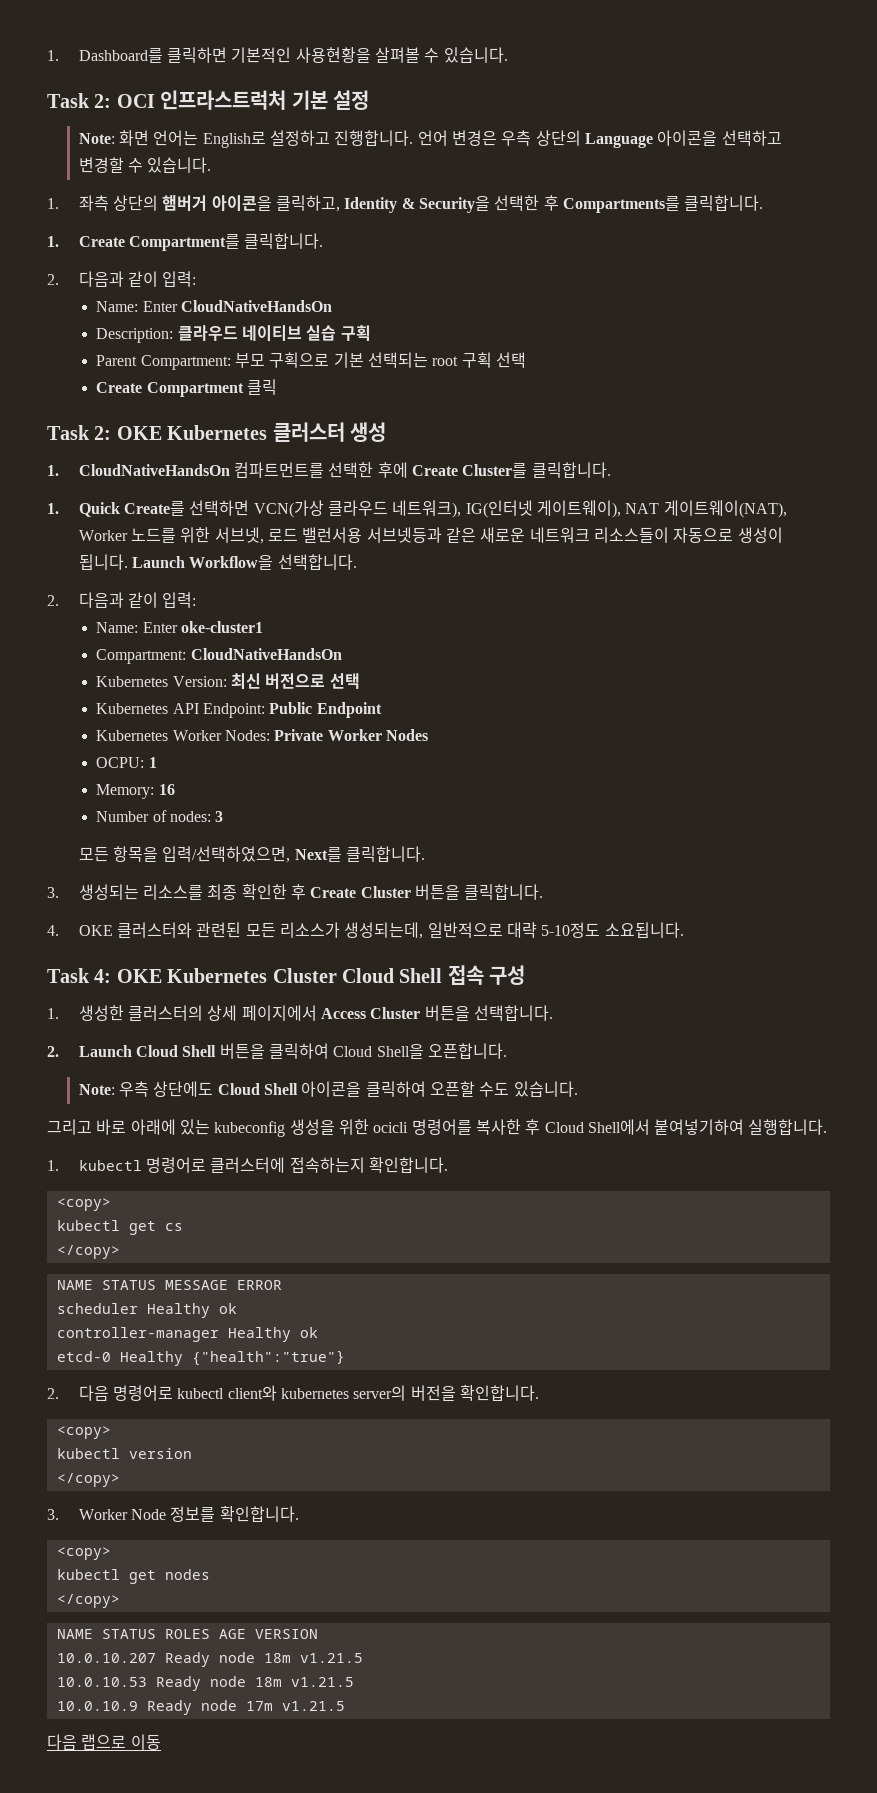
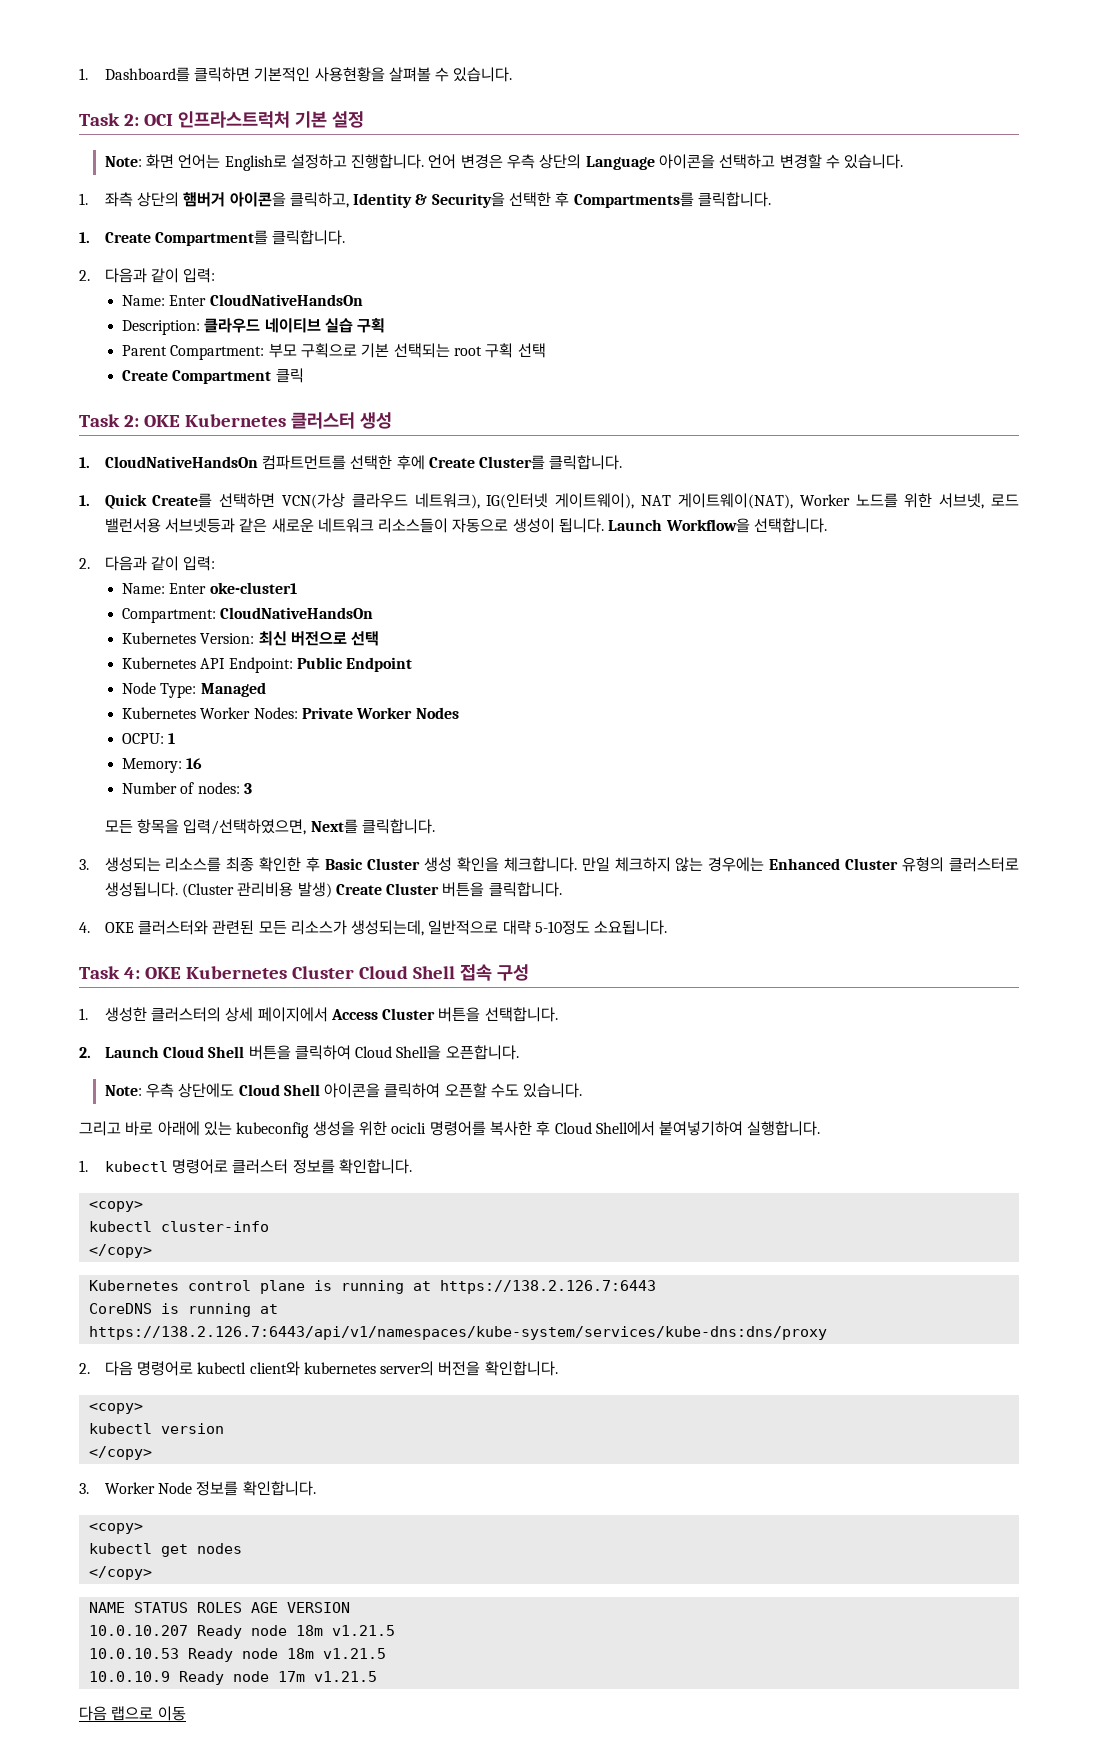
+ Node Type: Managed
- 3. 생성되는 리소스를 최종 확인한 후 Create Cluster 버튼을 클릭합니다.
+ 3. 생성되는 리소스를 최종 확인한 후 Basic Cluster 생성 확인을 체크합니다. 만일 체크하지 않는 경우에는 Enhanced Cluster 유형의 클러스터로 생성됩니다. (Cluster 관리비용 발생) Create Cluster 버튼을 클릭합니다.
- 1. kubectl 명령어로 클러스터에 접속하는지 확인합니다.
+ 1. kubectl 명령어로 클러스터 정보를 확인합니다.
  <copy>
- kubectl get cs
+ kubectl cluster-info
  </copy>
- NAME STATUS MESSAGE ERROR
- scheduler Healthy ok
- controller-manager Healthy ok
- etcd-0 Healthy {"health":"true"}
+ Kubernetes control plane is running at https://138.2.126.7:6443
+ CoreDNS is running at https://138.2.126.7:6443/api/v1/namespaces/kube-system/services/kube-dns:dns/proxy

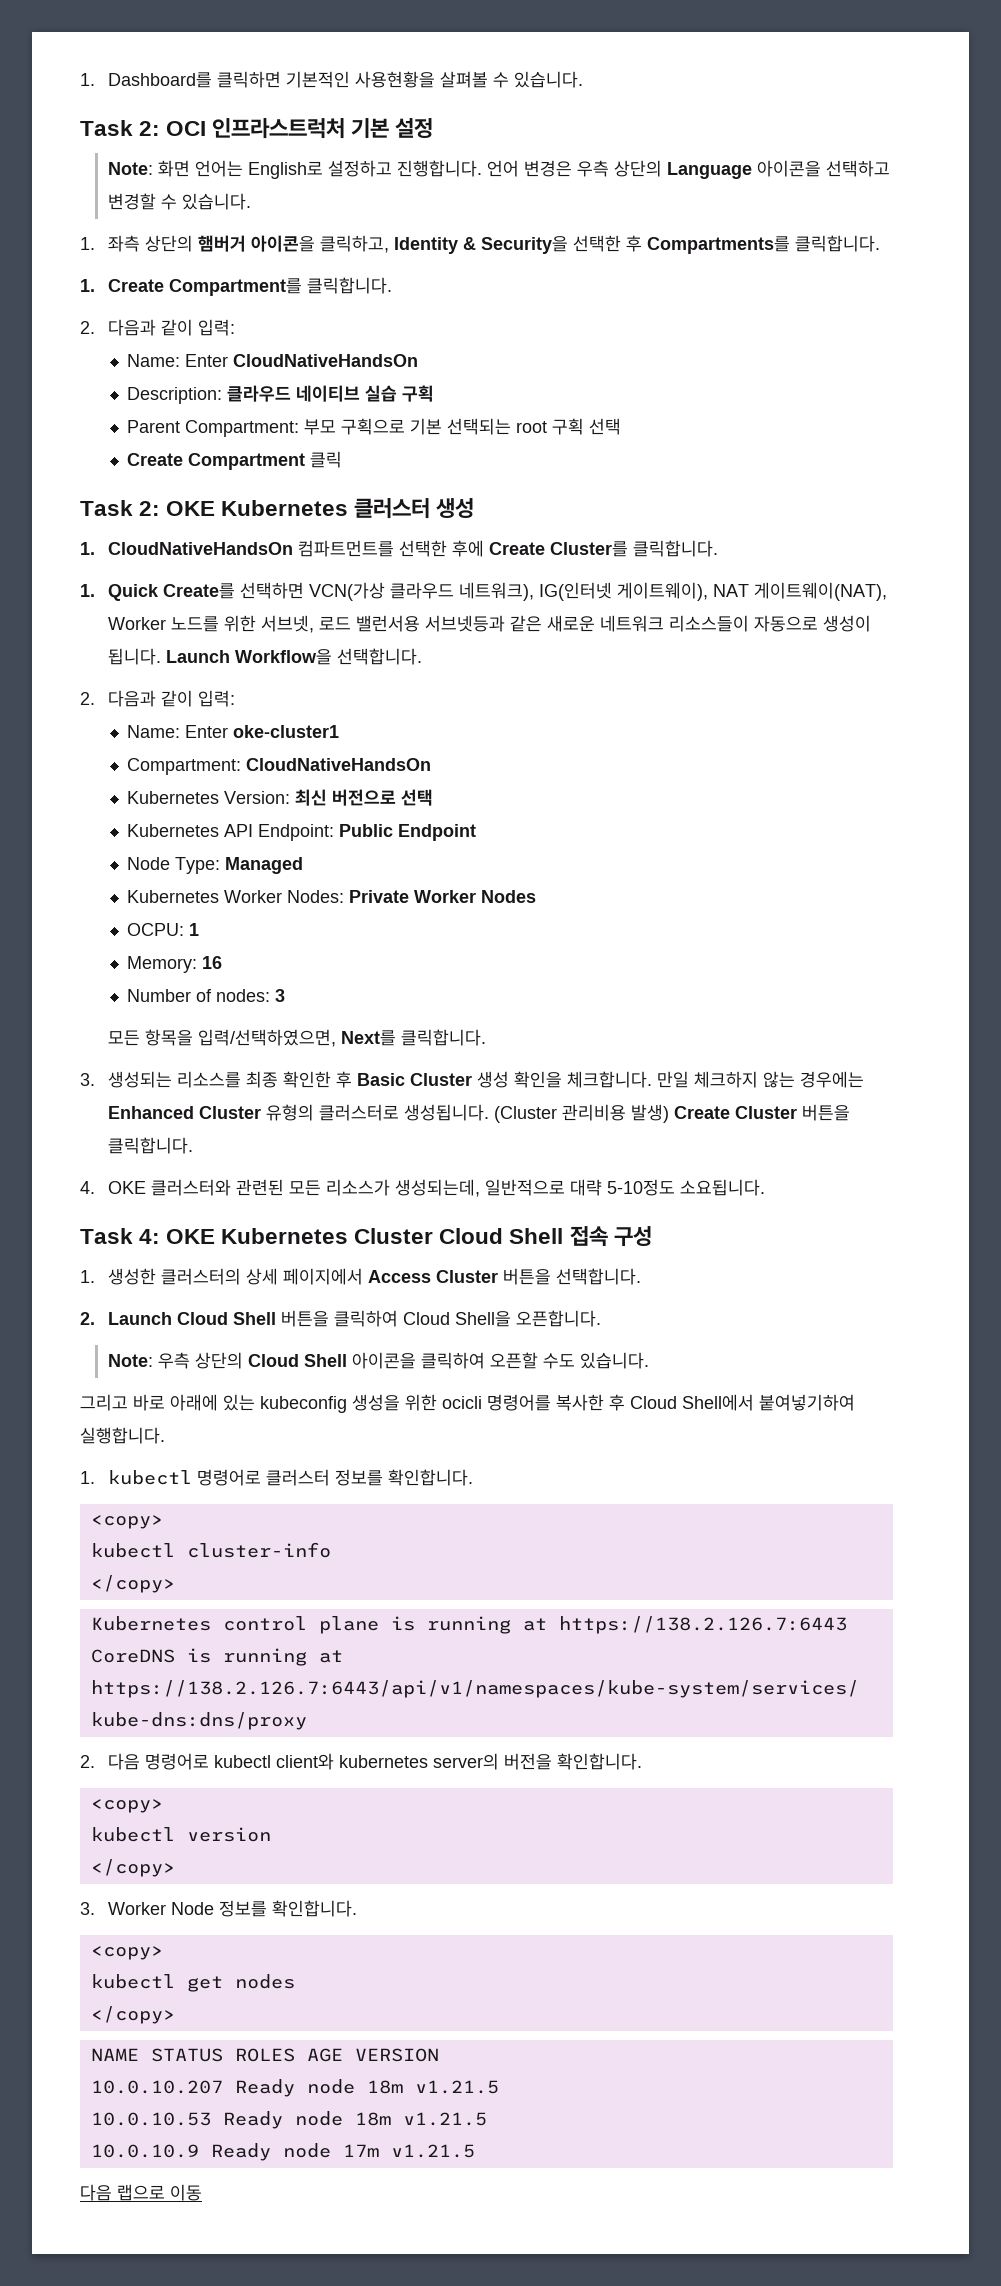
- Note: 우측 상단에도 Cloud Shell 아이콘을 클릭하여 오픈할 수도 있습니다.
+ Note: 우측 상단의 Cloud Shell 아이콘을 클릭하여 오픈할 수도 있습니다.

